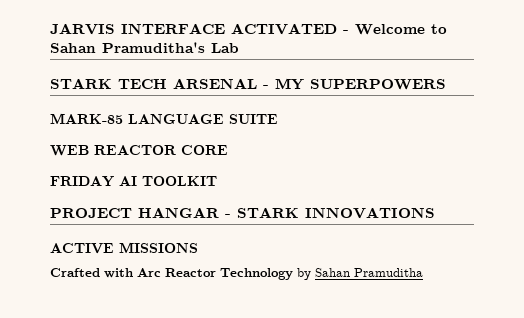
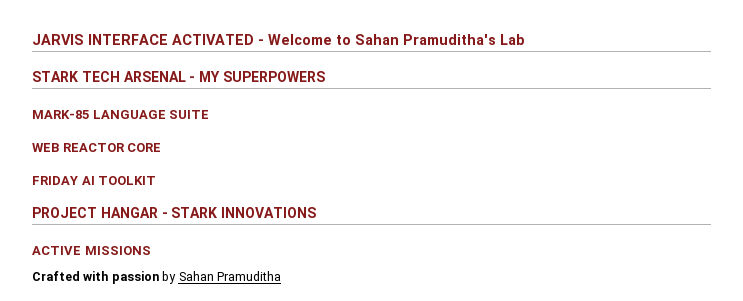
- Crafted with Arc Reactor Technology by Sahan Pramuditha
+ Crafted with passion by Sahan Pramuditha

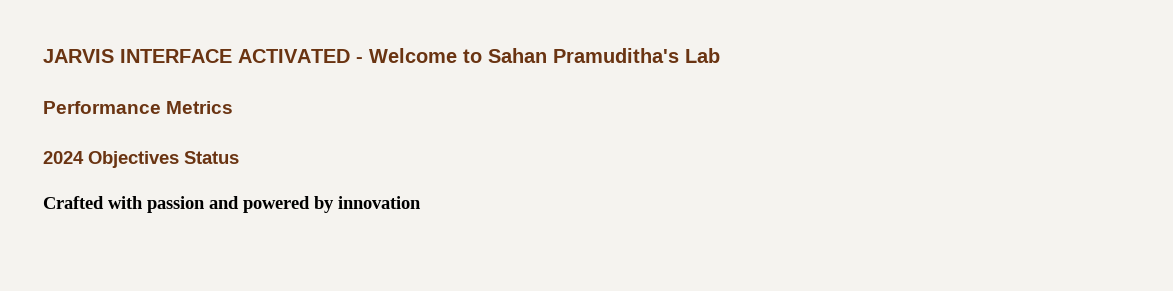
- STARK TECH ARSENAL - MY SUPERPOWERS
- MARK-85 LANGUAGE SUITE
- WEB REACTOR CORE
- FRIDAY AI TOOLKIT
- PROJECT HANGAR - STARK INNOVATIONS
- ACTIVE MISSIONS
+ Performance Metrics
+ 2024 Objectives Status
- Crafted with passion by Sahan Pramuditha
+ Crafted with passion and powered by innovation

